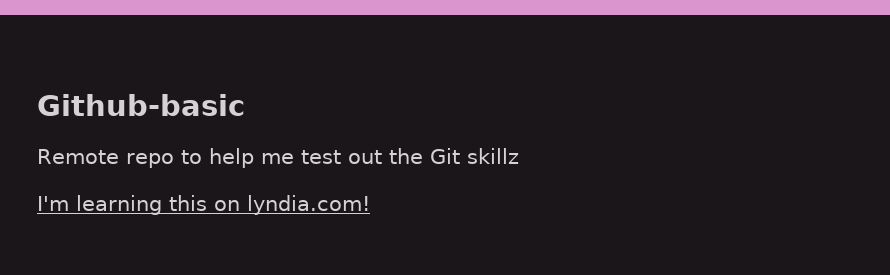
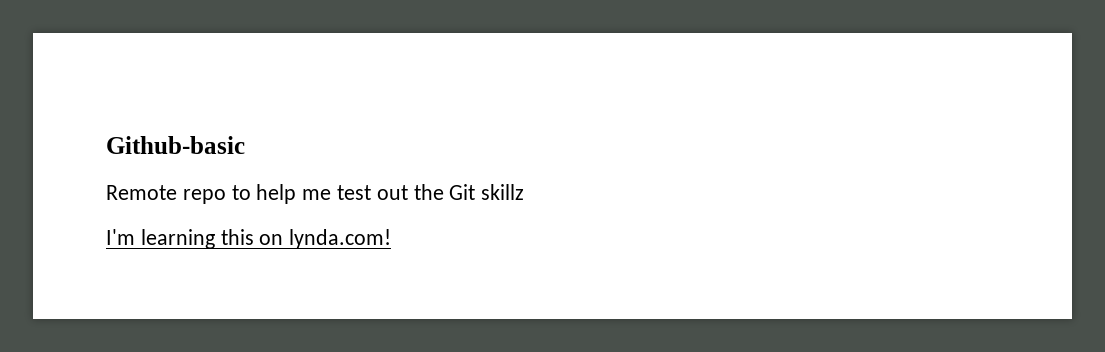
- I'm learning this on lyndia.com!
+ I'm learning this on lynda.com!

